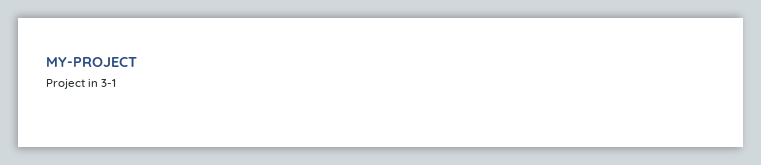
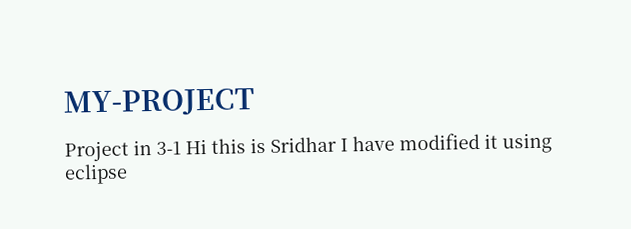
- Project in 3-1
+ Project in 3-1 Hi this is Sridhar I have modified it using eclipse

